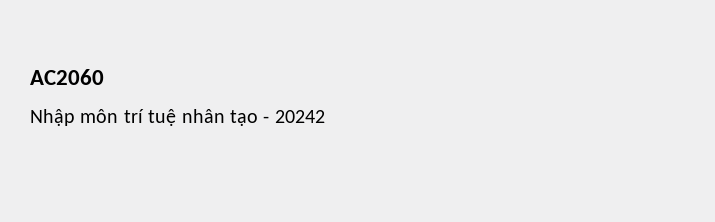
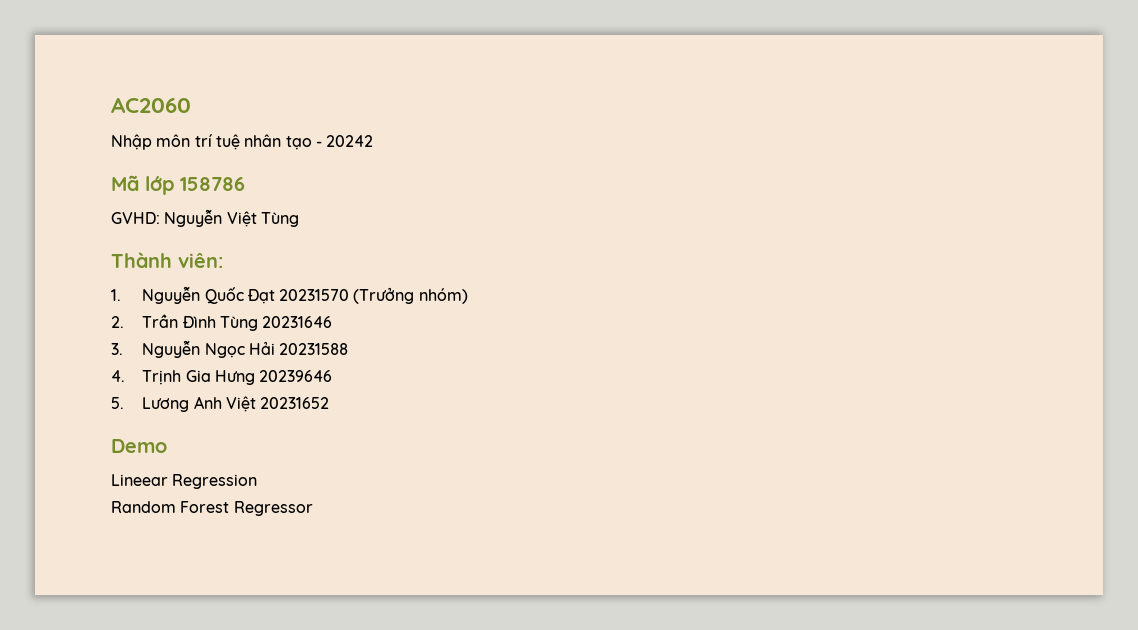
+ Mã lớp 158786
+ GVHD: Nguyễn Việt Tùng
+ Thành viên:
+ 1. Nguyễn Quốc Đạt 20231570 (Trưởng nhóm)
+ 2. Trần Đình Tùng 20231646
+ 3. Nguyễn Ngọc Hải 20231588
+ 4. Trịnh Gia Hưng 20239646
+ 5. Lương Anh Việt 20231652
+ Demo
+ Lineear Regression
+ Random Forest Regressor

